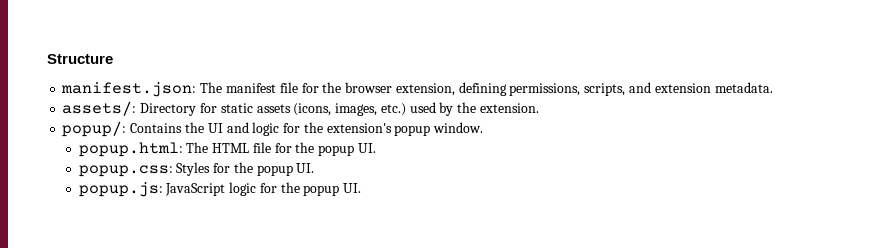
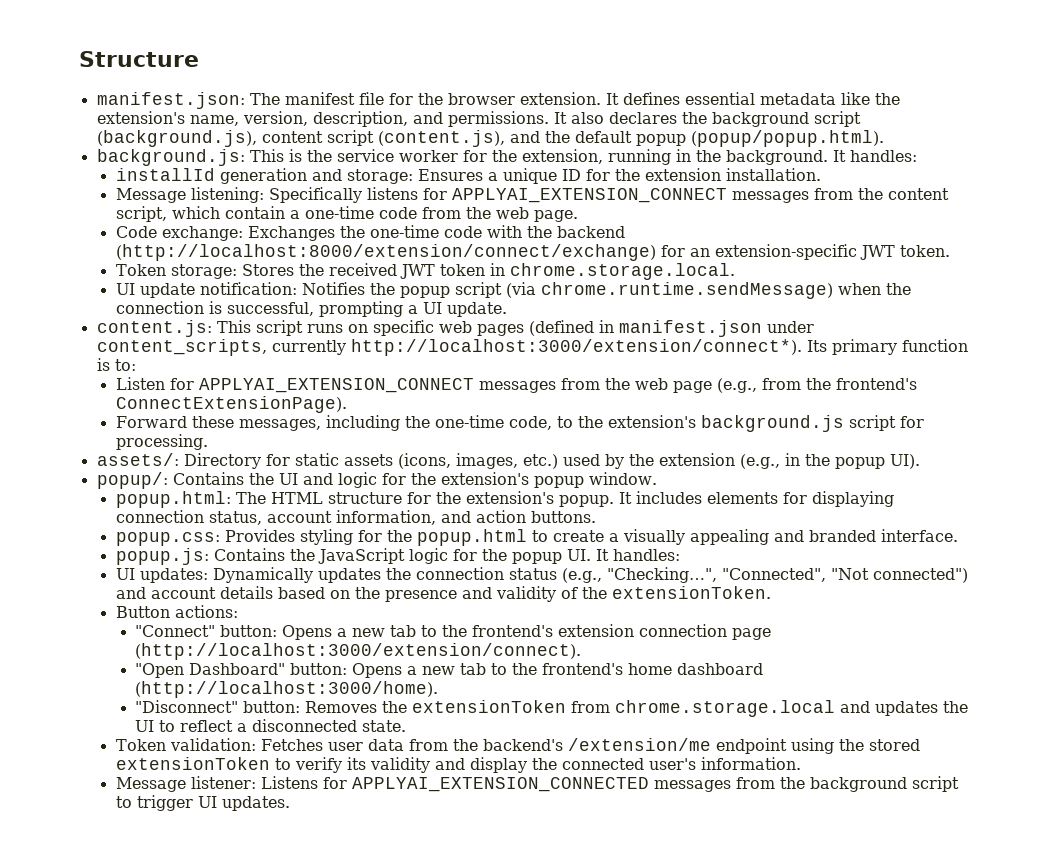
- manifest.json: The manifest file for the browser extension, defining permissions, scripts, and extension metadata.
+ manifest.json: The manifest file for the browser extension. It defines essential metadata like the extension's name, version, description, and permissions. It also declares the background script (background.js), content script (content.js), and the default popup (popup/popup.html).
+ background.js: This is the service worker for the extension, running in the background. It handles:
+ installId generation and storage: Ensures a unique ID for the extension installation.
+ Message listening: Specifically listens for APPLYAI_EXTENSION_CONNECT messages from the content script, which contain a one-time code from the web page.
+ Code exchange: Exchanges the one-time code with the backend (http://localhost:8000/extension/connect/exchange) for an extension-specific JWT token.
+ Token storage: Stores the received JWT token in chrome.storage.local.
+ UI update notification: Notifies the popup script (via chrome.runtime.sendMessage) when the connection is successful, prompting a UI update.
+ content.js: This script runs on specific web pages (defined in manifest.json under content_scripts, currently http://localhost:3000/extension/connect*). Its primary function is to:
+ Listen for APPLYAI_EXTENSION_CONNECT messages from the web page (e.g., from the frontend's ConnectExtensionPage).
+ Forward these messages, including the one-time code, to the extension's background.js script for processing.
- assets/: Directory for static assets (icons, images, etc.) used by the extension.
+ assets/: Directory for static assets (icons, images, etc.) used by the extension (e.g., in the popup UI).
- popup.html: The HTML file for the popup UI.
- popup.css: Styles for the popup UI.
+ popup.html: The HTML structure for the extension's popup. It includes elements for displaying connection status, account information, and action buttons.
+ popup.css: Provides styling for the popup.html to create a visually appealing and branded interface.
- popup.js: JavaScript logic for the popup UI.
+ popup.js: Contains the JavaScript logic for the popup UI. It handles:
+ UI updates: Dynamically updates the connection status (e.g., "Checking…", "Connected", "Not connected") and account details based on the presence and validity of the extensionToken.
+ Button actions:
+ "Connect" button: Opens a new tab to the frontend's extension connection page (http://localhost:3000/extension/connect).
+ "Open Dashboard" button: Opens a new tab to the frontend's home dashboard (http://localhost:3000/home).
+ "Disconnect" button: Removes the extensionToken from chrome.storage.local and updates the UI to reflect a disconnected state.
+ Token validation: Fetches user data from the backend's /extension/me endpoint using the stored extensionToken to verify its validity and display the connected user's information.
+ Message listener: Listens for APPLYAI_EXTENSION_CONNECTED messages from the background script to trigger UI updates.

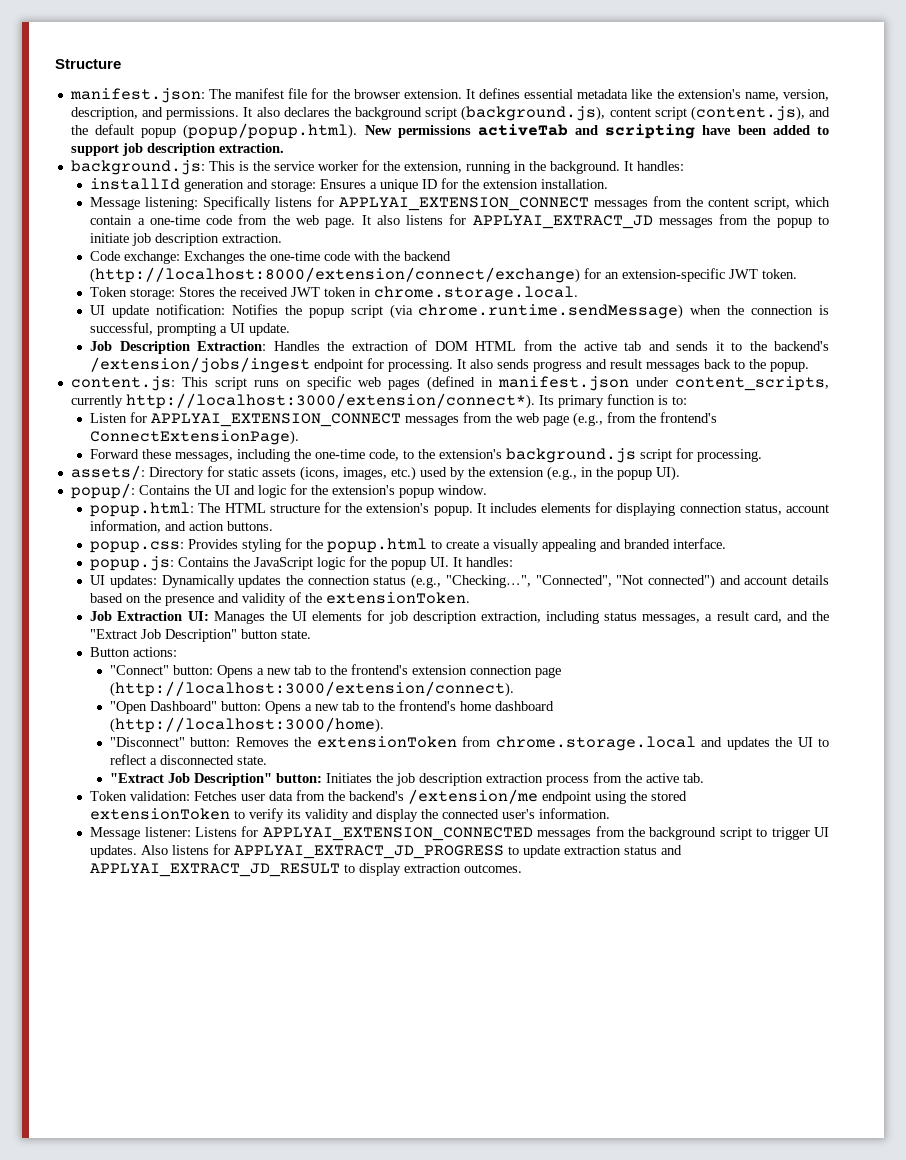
- It also declares the background script (background.js), content script (content.js), and the default popup (popup/popup.html).
+ It also declares the background script (background.js), content script (content.js), and the default popup (popup/popup.html). New permissions activeTab and scripting have been added to support job description extraction.
+ It also listens for APPLYAI_EXTRACT_JD messages from the popup to initiate job description extraction.
+ Job Description Extraction: Handles the extraction of DOM HTML from the active tab and sends it to the backend's /extension/jobs/ingest endpoint for processing. It also sends progress and result messages back to the popup.
+ Job Extraction UI: Manages the UI elements for job description extraction, including status messages, a result card, and the "Extract Job Description" button state.
+ "Extract Job Description" button: Initiates the job description extraction process from the active tab.
+ Also listens for APPLYAI_EXTRACT_JD_PROGRESS to update extraction status and APPLYAI_EXTRACT_JD_RESULT to display extraction outcomes.

